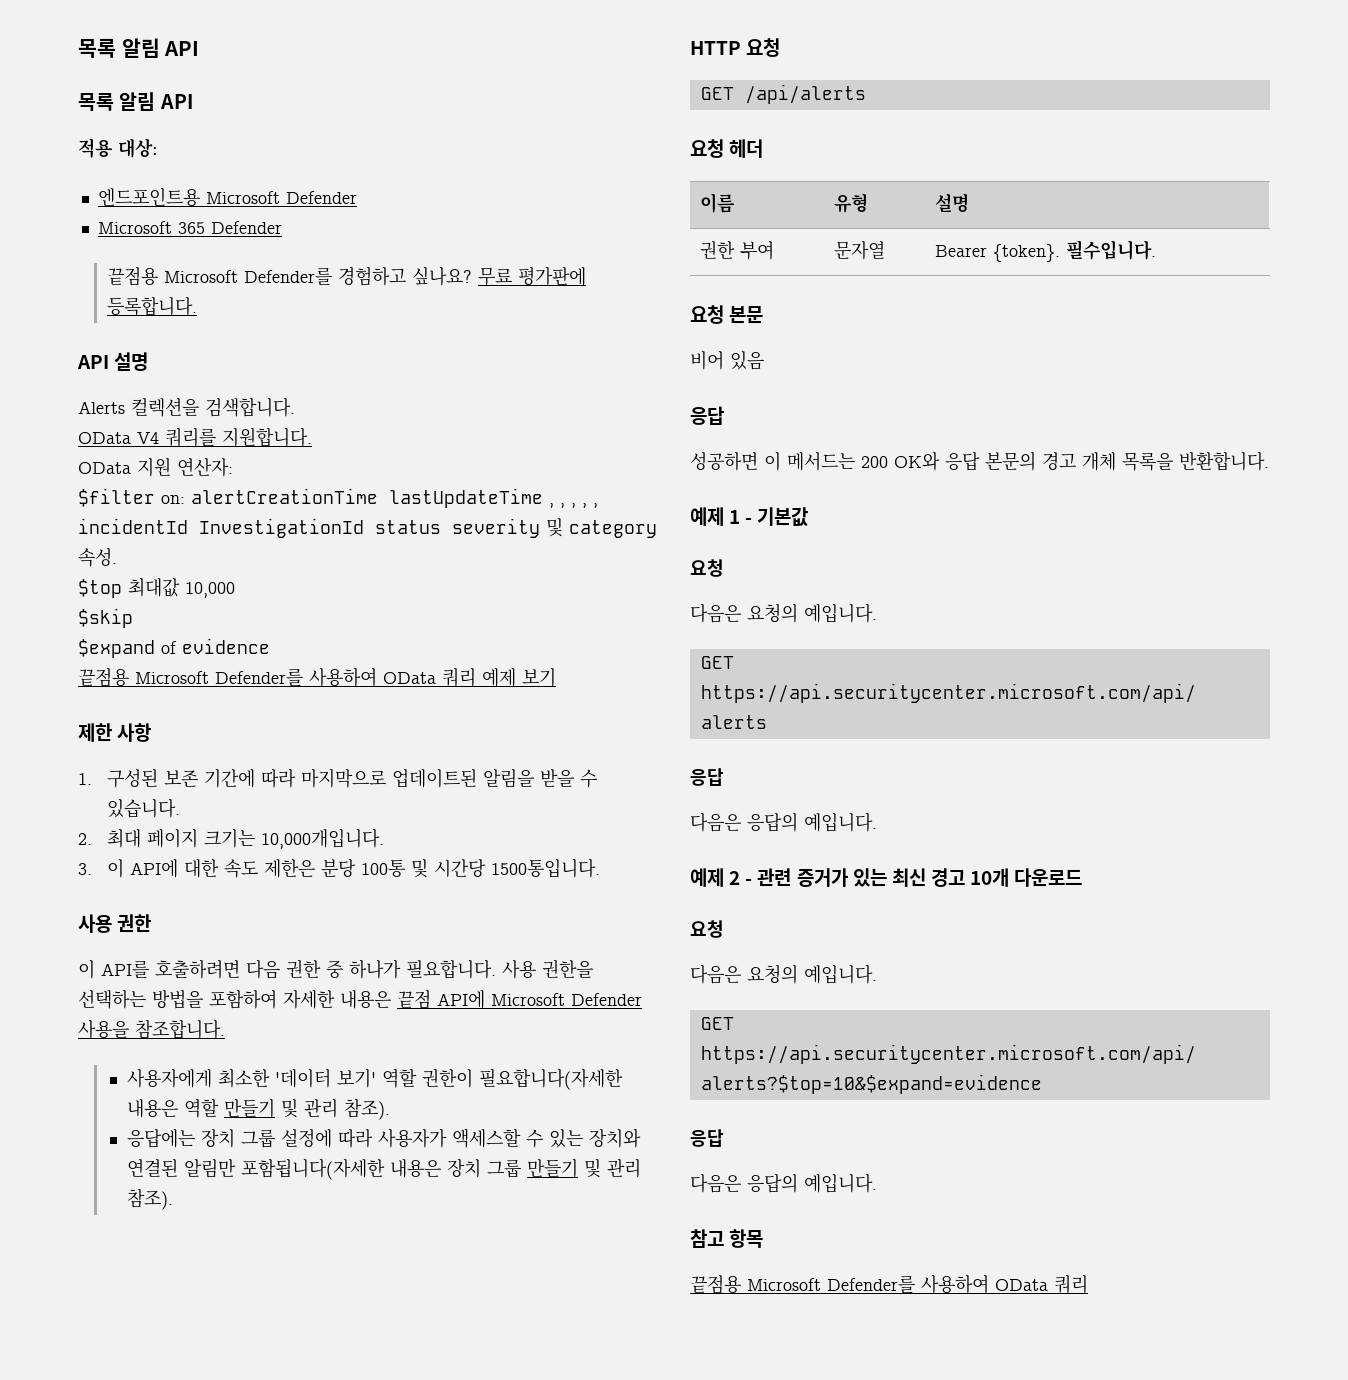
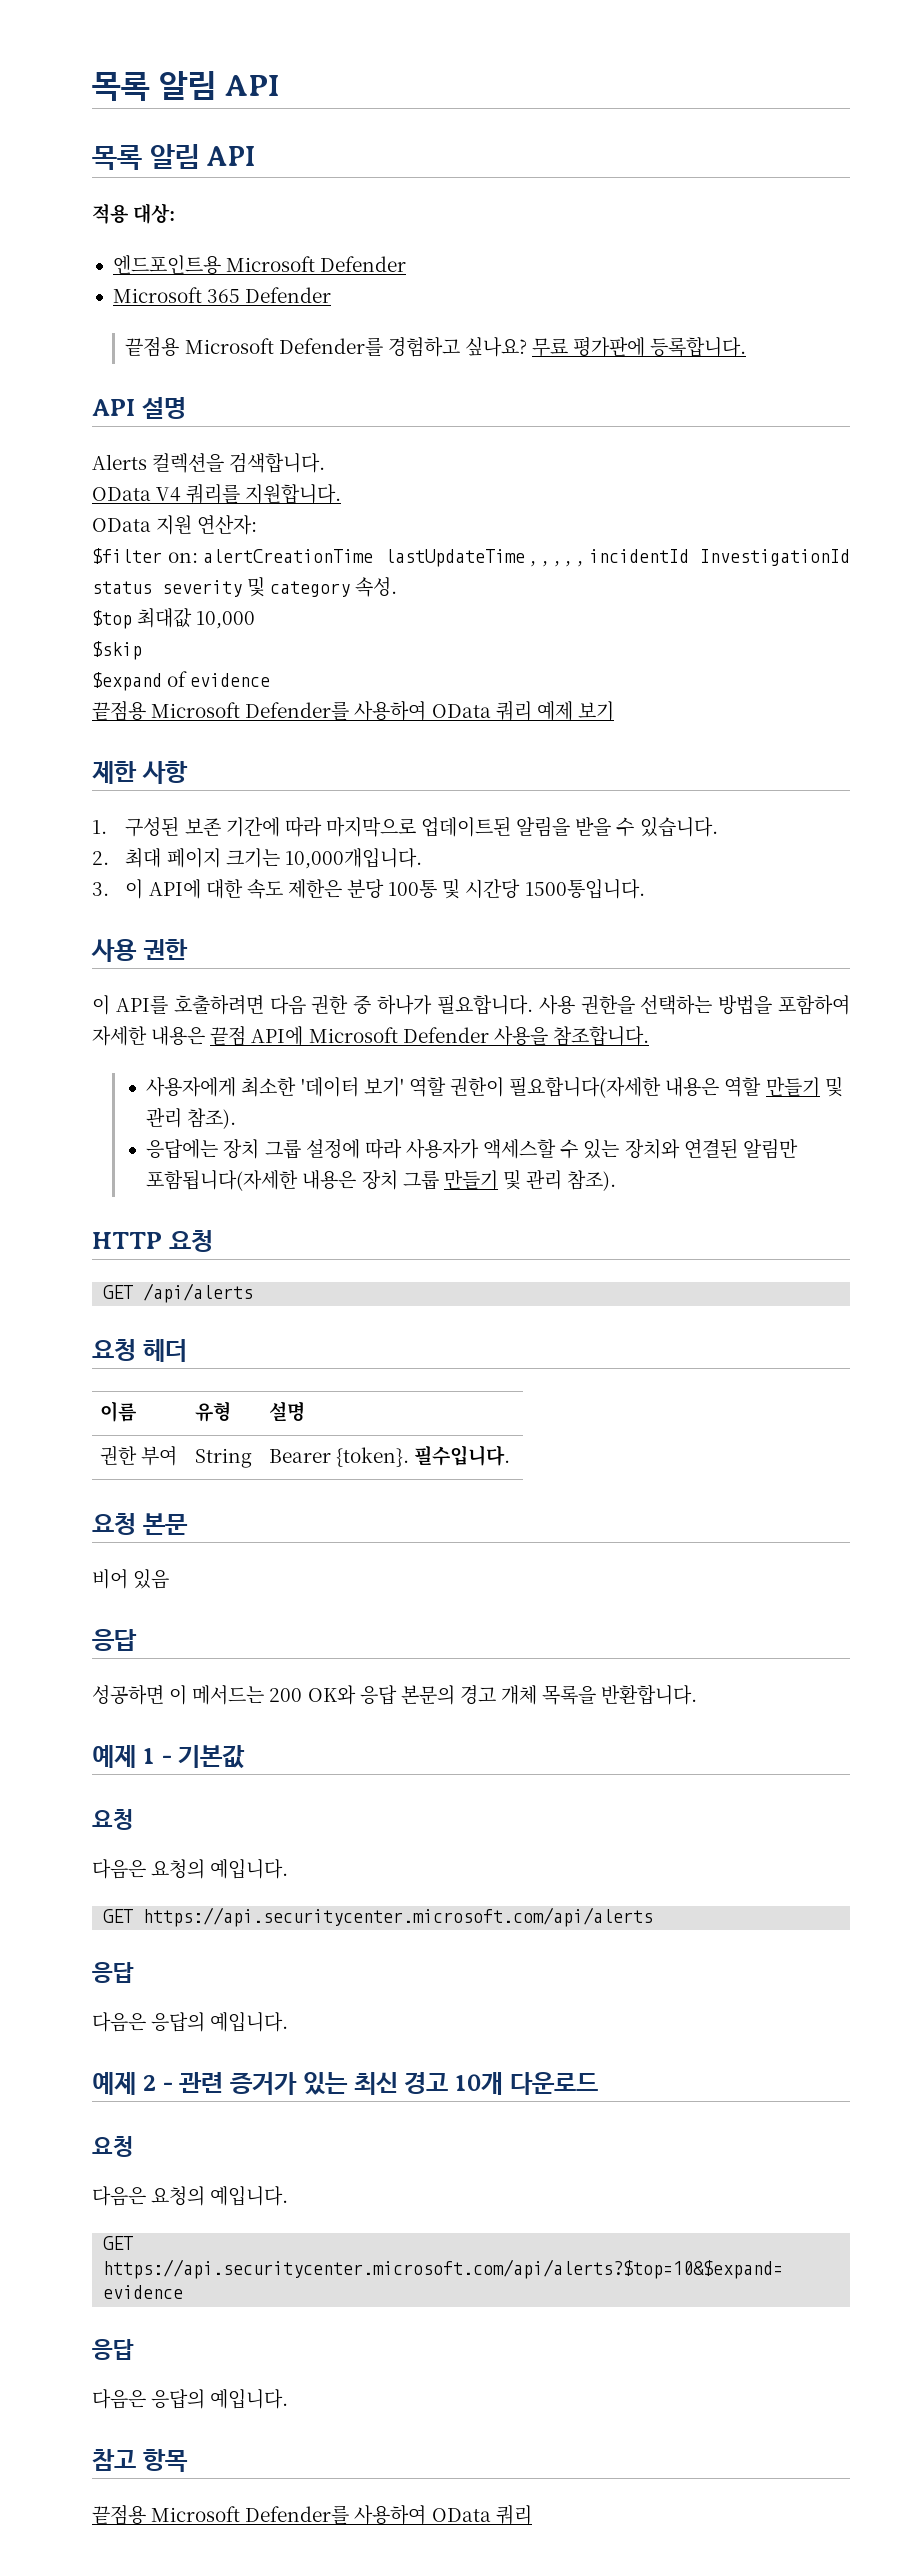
- 권한 부여 | 문자열 | Bearer {token}. 필수입니다.
+ 권한 부여 | String | Bearer {token}. 필수입니다.

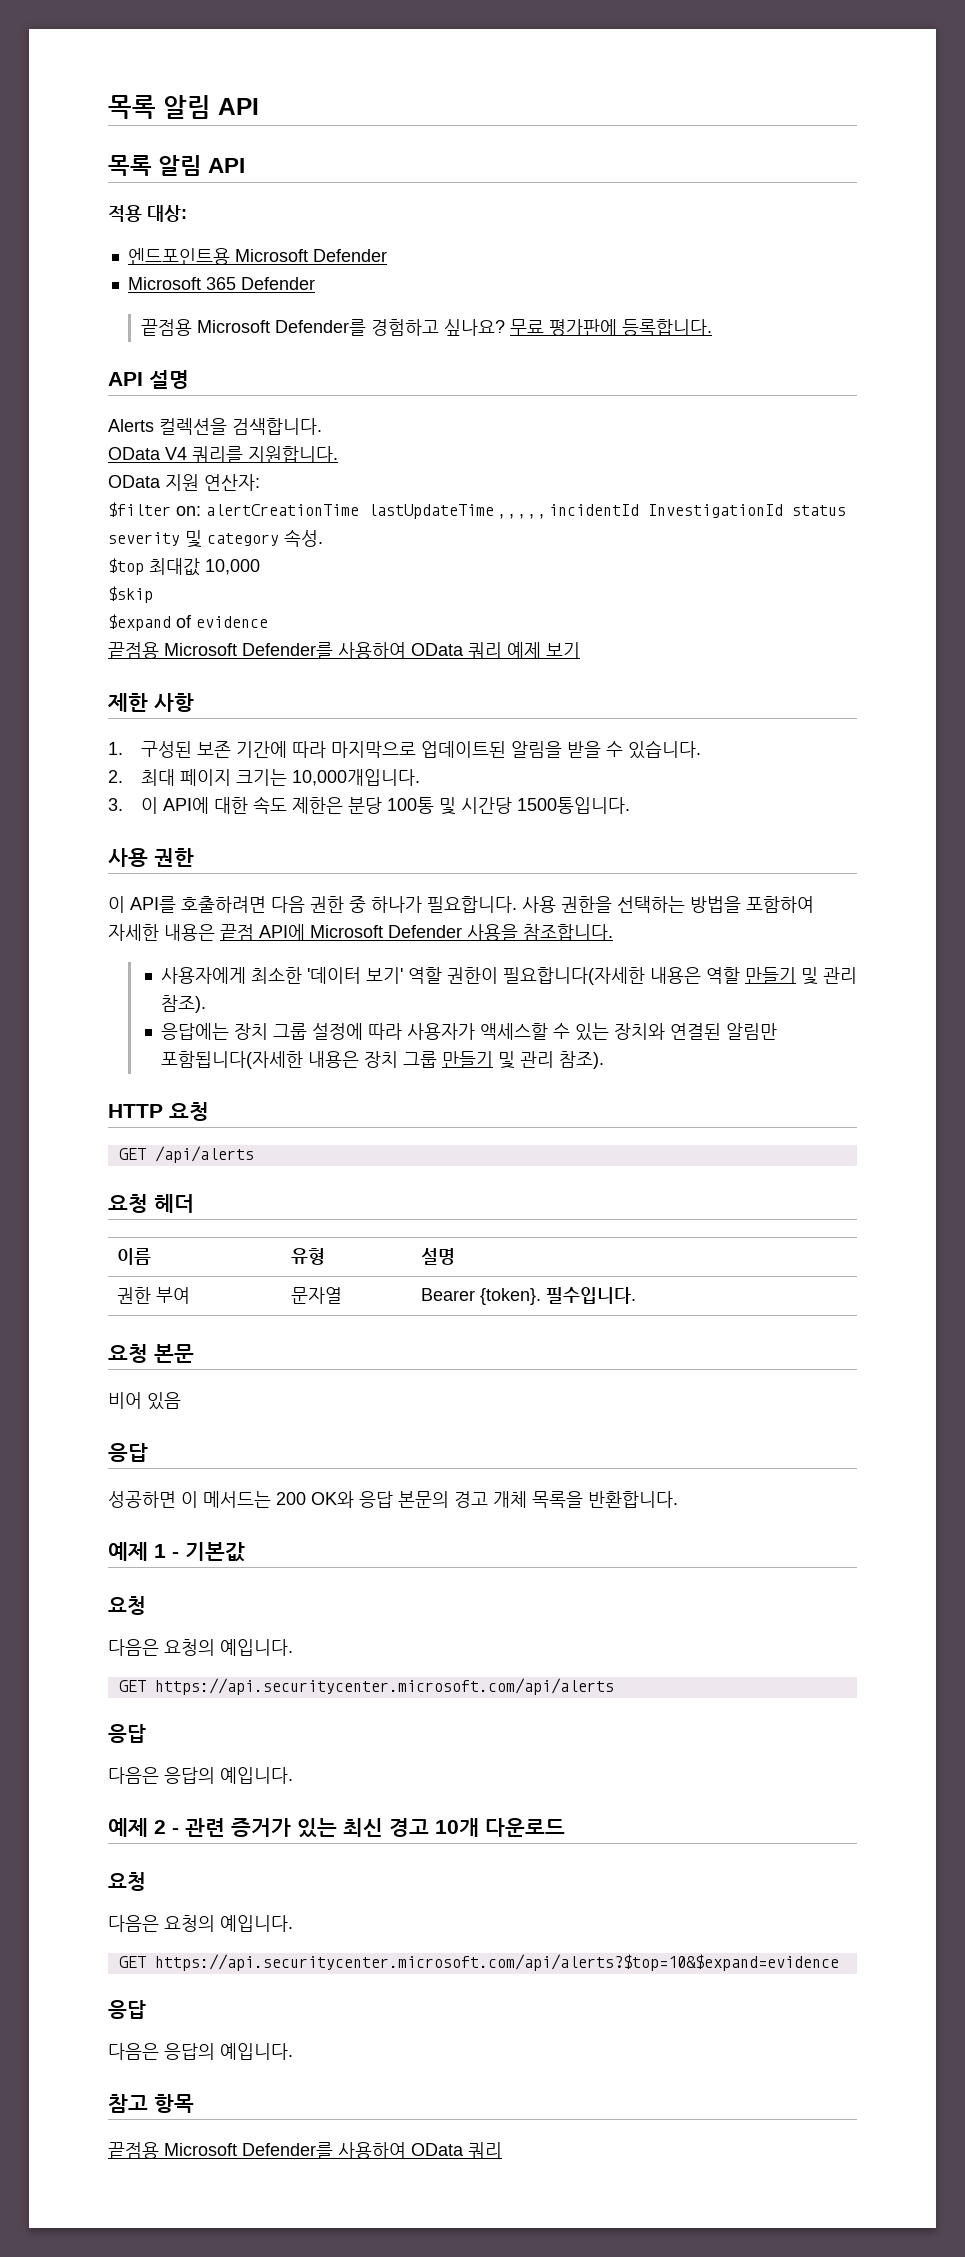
- 권한 부여 | String | Bearer {token}. 필수입니다.
+ 권한 부여 | 문자열 | Bearer {token}. 필수입니다.

